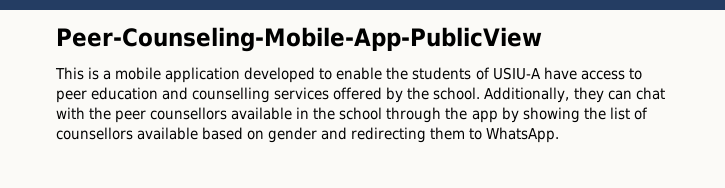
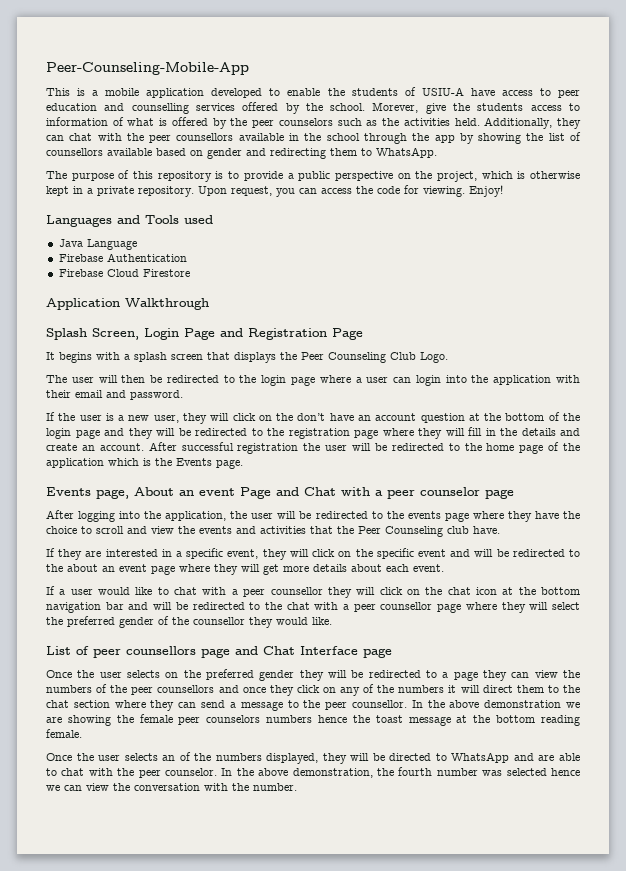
- Peer-Counseling-Mobile-App-PublicView
+ Peer-Counseling-Mobile-App
+ Morever, give the students access to information of what is offered by the peer counselors such as the activities held.
+ The purpose of this repository is to provide a public perspective on the project, which is otherwise kept in a private repository. Upon request, you can access the code for viewing. Enjoy!
+ Languages and Tools used
+ Java Language
+ Firebase Authentication
+ Firebase Cloud Firestore
+ Application Walkthrough
+ Splash Screen, Login Page and Registration Page
+ It begins with a splash screen that displays the Peer Counseling Club Logo.
+ The user will then be redirected to the login page where a user can login into the application with their email and password.
+ If the user is a new user, they will click on the don’t have an account question at the bottom of the login page and they will be redirected to the registration page where they will fill in the details and create an account. After successful registration the user will be redirected to the home page of the application which is the Events page.
+ Events page, About an event Page and Chat with a peer counselor page
+ After logging into the application, the user will be redirected to the events page where they have the choice to scroll and view the events and activities that the Peer Counseling club have.
+ If they are interested in a specific event, they will click on the specific event and will be redirected to the about an event page where they will get more details about each event.
+ If a user would like to chat with a peer counsellor they will click on the chat icon at the bottom navigation bar and will be redirected to the chat with a peer counsellor page where they will select the preferred gender of the counsellor they would like.
+ List of peer counsellors page and Chat Interface page
+ Once the user selects on the preferred gender they will be redirected to a page they can view the numbers of the peer counsellors and once they click on any of the numbers it will direct them to the chat section where they can send a message to the peer counsellor. In the above demonstration we are showing the female peer counselors numbers hence the toast message at the bottom reading female.
+ Once the user selects an of the numbers displayed, they will be directed to WhatsApp and are able to chat with the peer counselor. In the above demonstration, the fourth number was selected hence we can view the conversation with the number.

